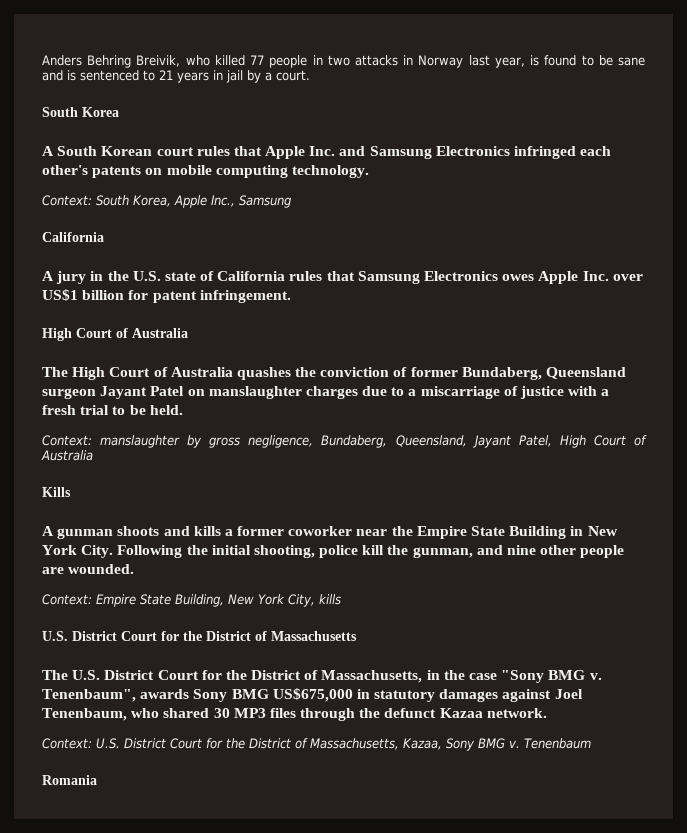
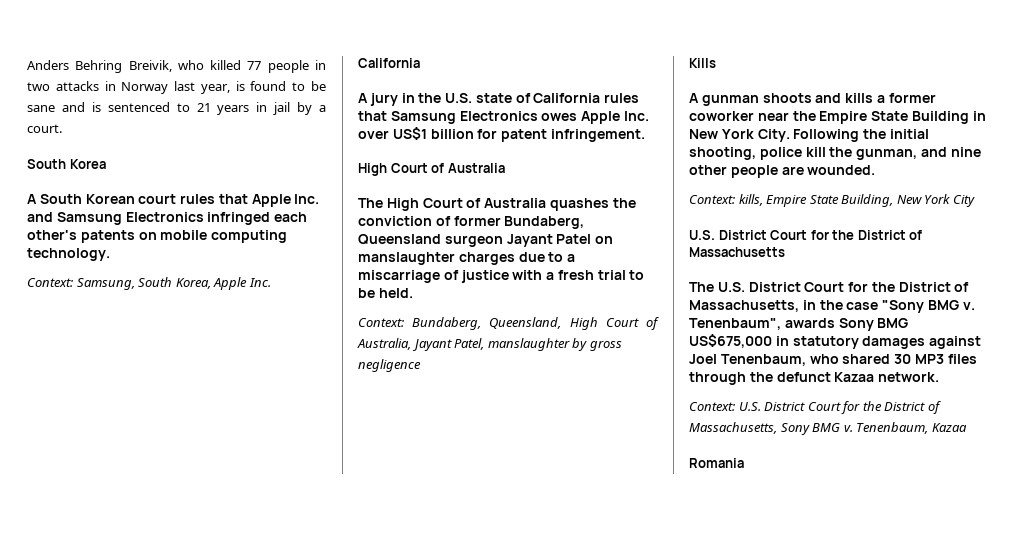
- Context: South Korea, Apple Inc., Samsung
+ Context: Samsung, South Korea, Apple Inc.
- Context: manslaughter by gross negligence, Bundaberg, Queensland, Jayant Patel, High Court of Australia
+ Context: Bundaberg, Queensland, High Court of Australia, Jayant Patel, manslaughter by gross negligence
- Context: Empire State Building, New York City, kills
+ Context: kills, Empire State Building, New York City
- Context: U.S. District Court for the District of Massachusetts, Kazaa, Sony BMG v.
+ Context: U.S. District Court for the District of Massachusetts, Sony BMG v.
- Tenenbaum
+ Tenenbaum, Kazaa

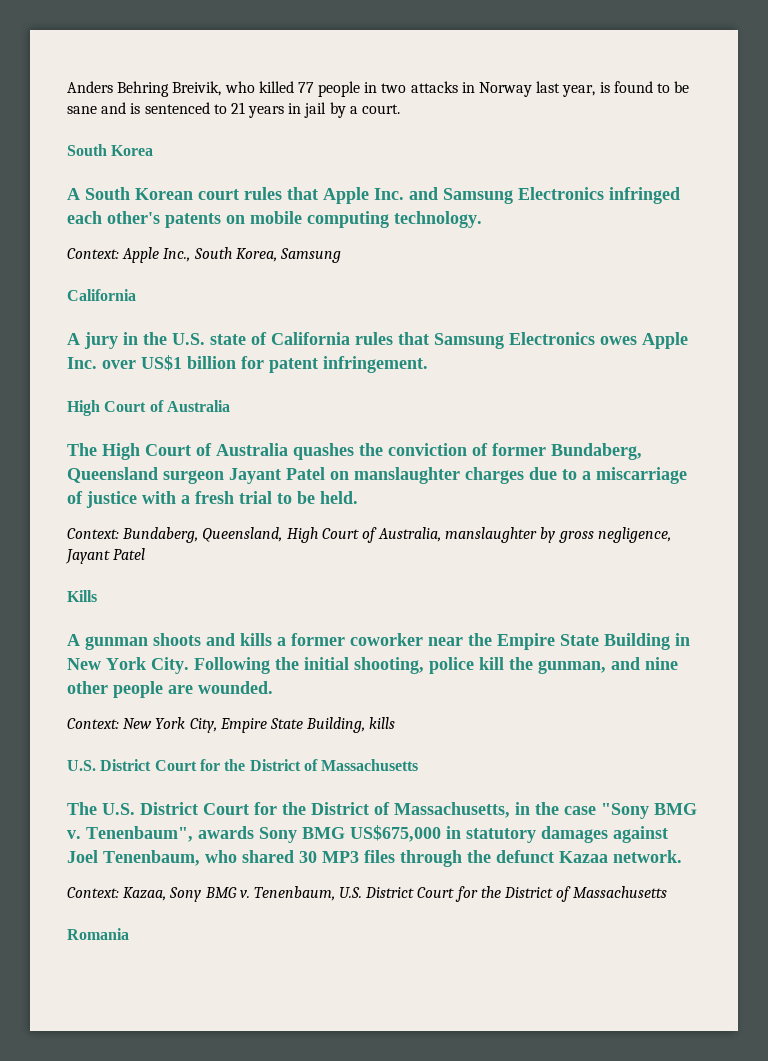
- Context: Samsung, South Korea, Apple Inc.
+ Context: Apple Inc., South Korea, Samsung
- Context: Bundaberg, Queensland, High Court of Australia, Jayant Patel, manslaughter by gross negligence
+ Context: Bundaberg, Queensland, High Court of Australia, manslaughter by gross negligence, Jayant Patel
- Context: kills, Empire State Building, New York City
+ Context: New York City, Empire State Building, kills
- Context: U.S. District Court for the District of Massachusetts, Sony BMG v. Tenenbaum, Kazaa
+ Context: Kazaa, Sony BMG v. Tenenbaum, U.S. District Court for the District of Massachusetts

